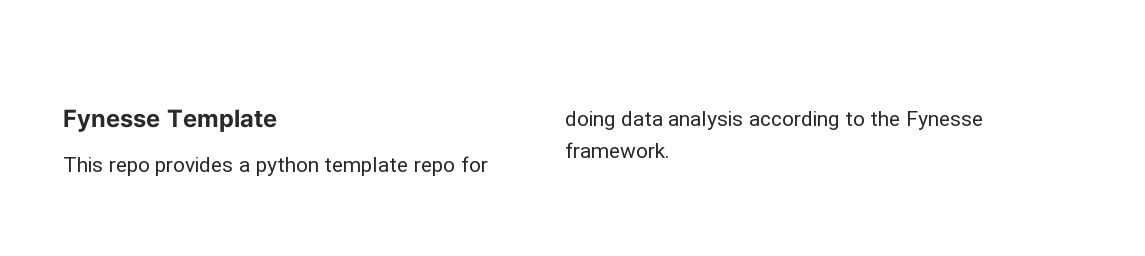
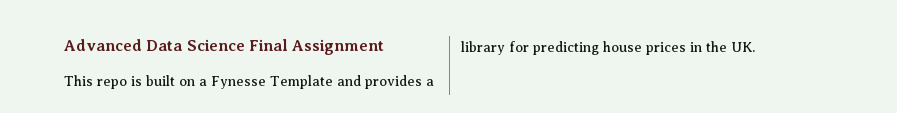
- Fynesse Template
- This repo provides a python template repo for doing data analysis according to the Fynesse framework.
+ Advanced Data Science Final Assignment
+ This repo is built on a Fynesse Template and provides a library for predicting house prices in the UK.

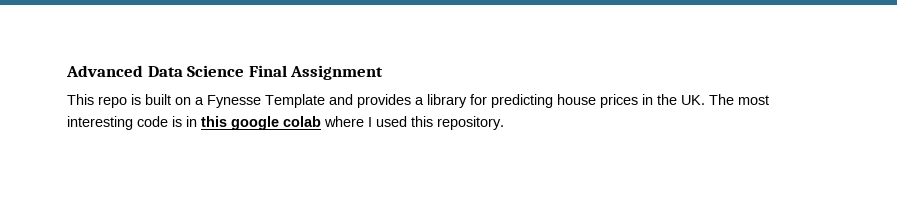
- This repo is built on a Fynesse Template and provides a library for predicting house prices in the UK.
+ This repo is built on a Fynesse Template and provides a library for predicting house prices in the UK. The most interesting code is in this google colab where I used this repository.

